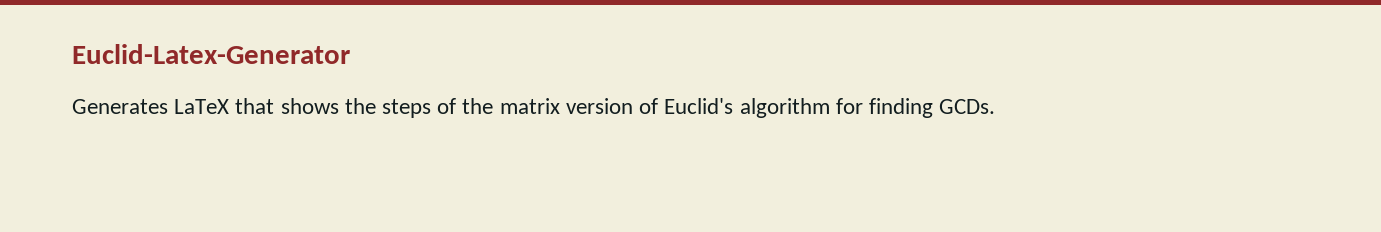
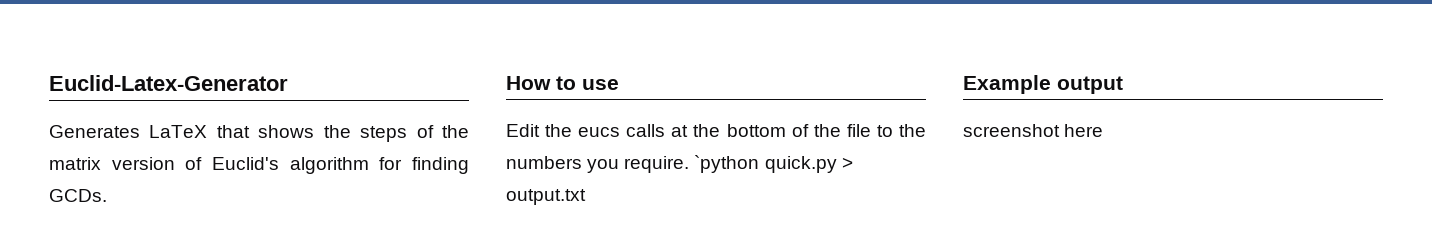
+ How to use
+ Edit the eucs calls at the bottom of the file to the numbers you require. `python quick.py > output.txt
+ Example output
+ screenshot here

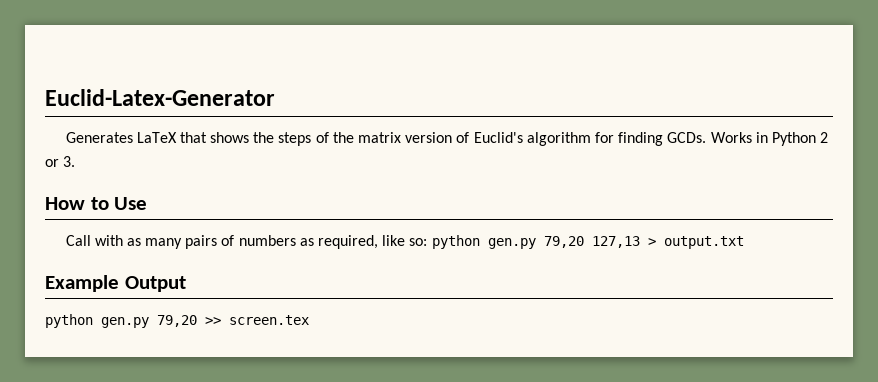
- Generates LaTeX that shows the steps of the matrix version of Euclid's algorithm for finding GCDs.
- How to use
- Edit the eucs calls at the bottom of the file to the numbers you require. `python quick.py > output.txt
- Example output
- screenshot here
+ Generates LaTeX that shows the steps of the matrix version of Euclid's algorithm for finding GCDs. Works in Python 2 or 3.
+ How to Use
+ Call with as many pairs of numbers as required, like so: python gen.py 79,20 127,13 > output.txt
+ Example Output
+ python gen.py 79,20 >> screen.tex

